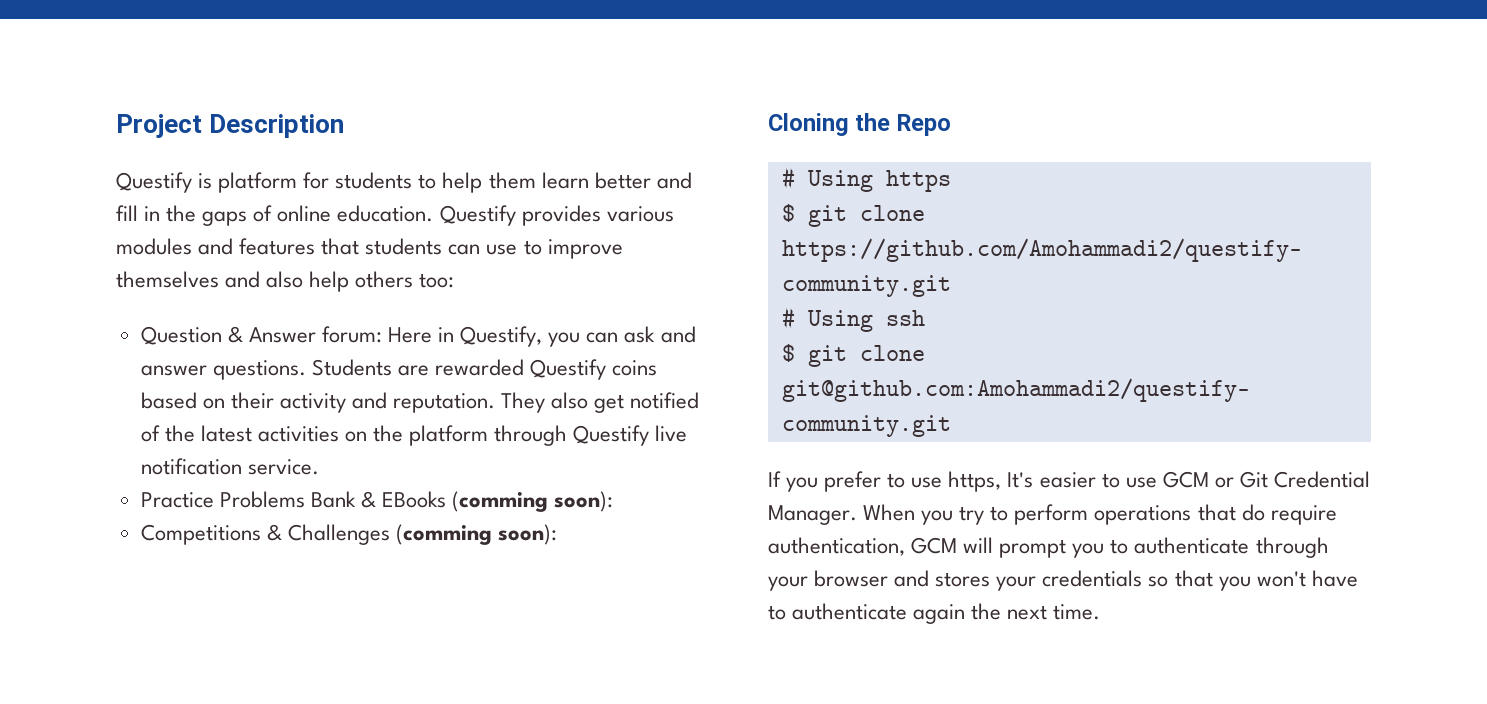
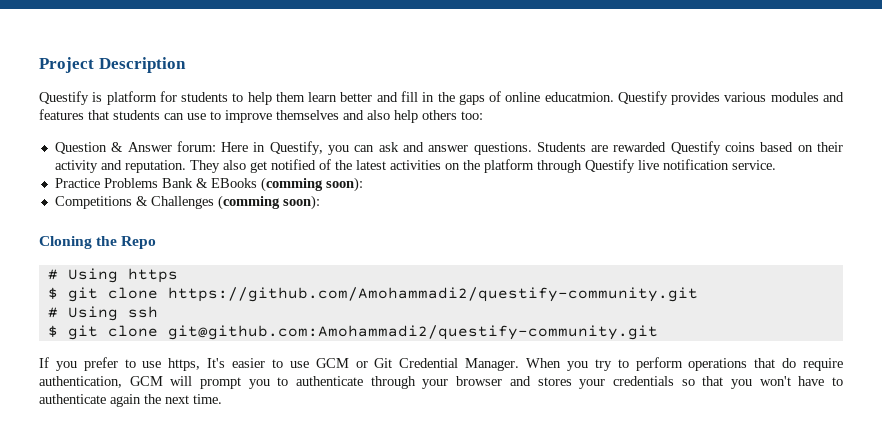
- Questify is platform for students to help them learn better and fill in the gaps of online education.
+ Questify is platform for students to help them learn better and fill in the gaps of online educatmion.

